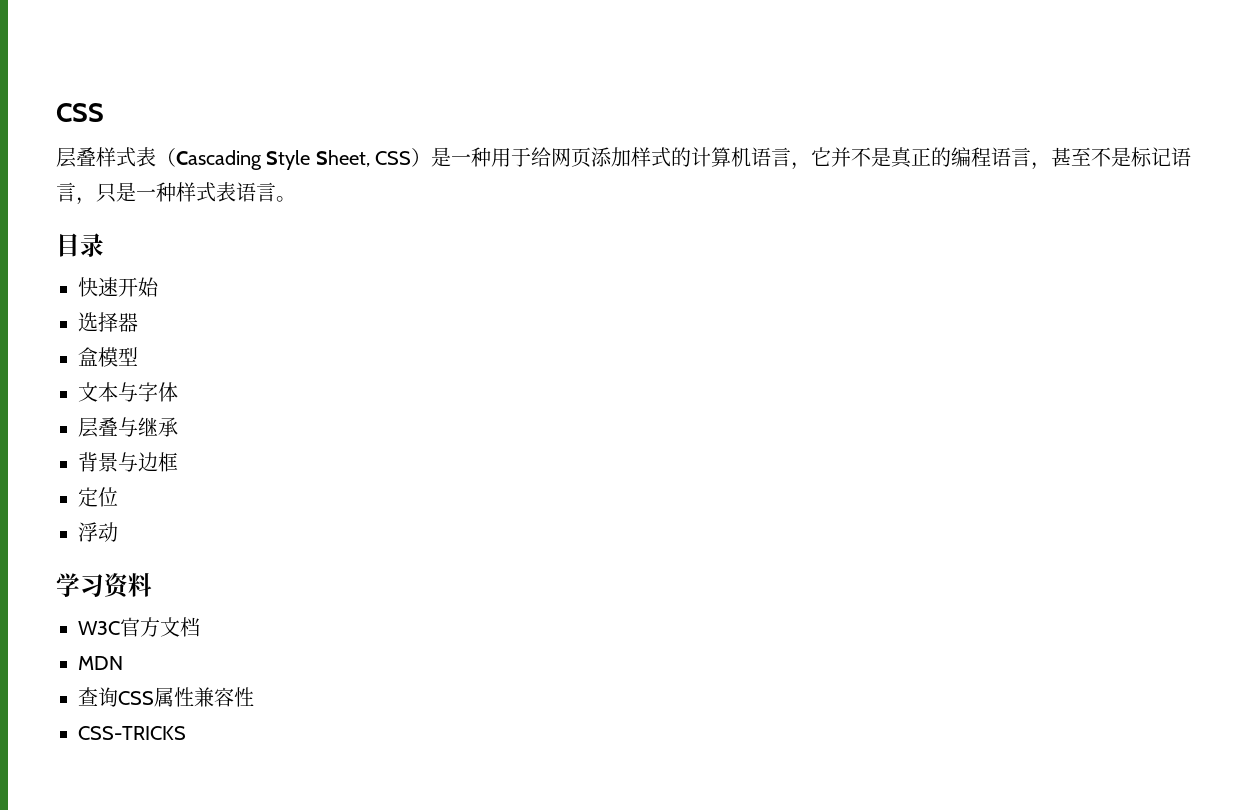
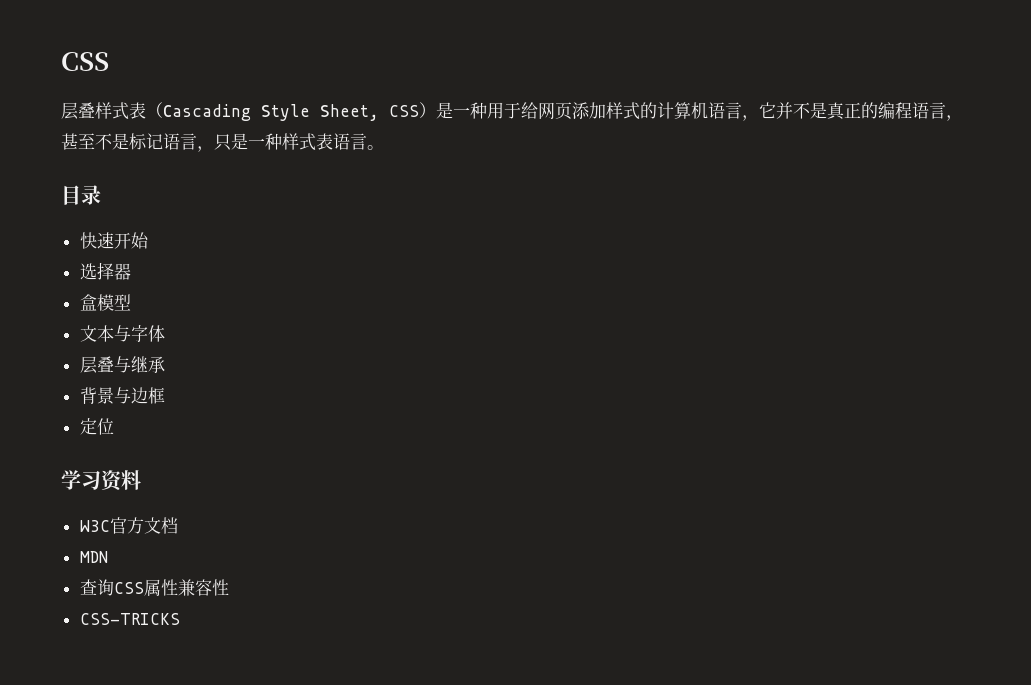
- 浮动

